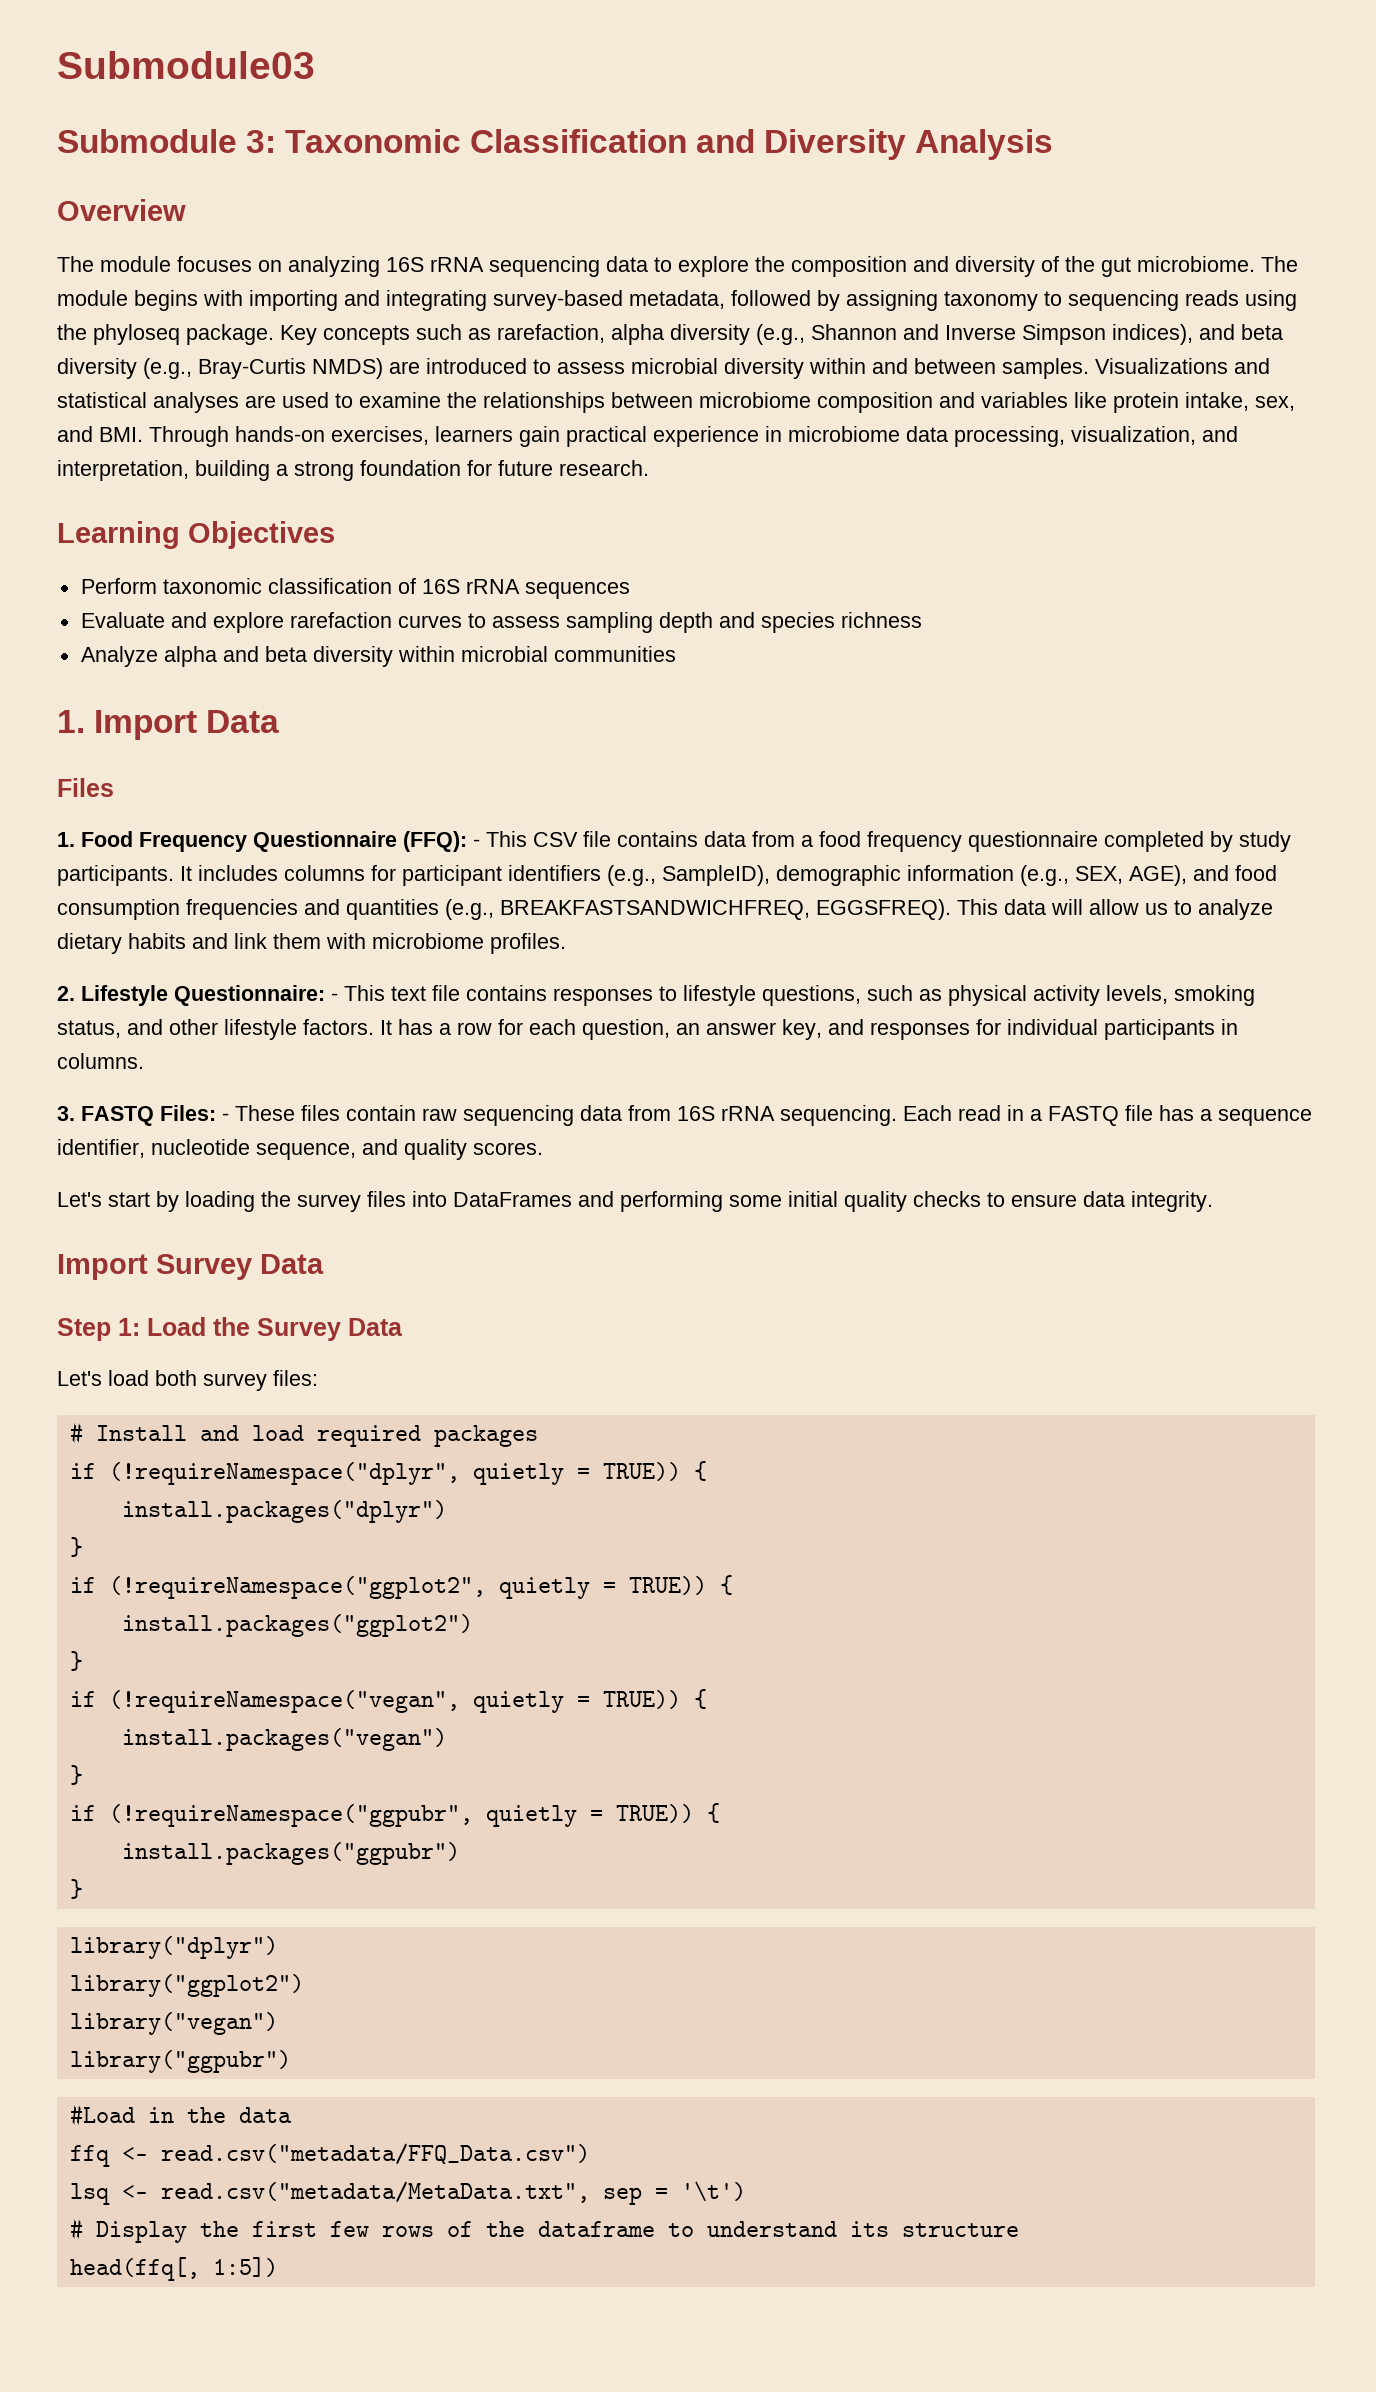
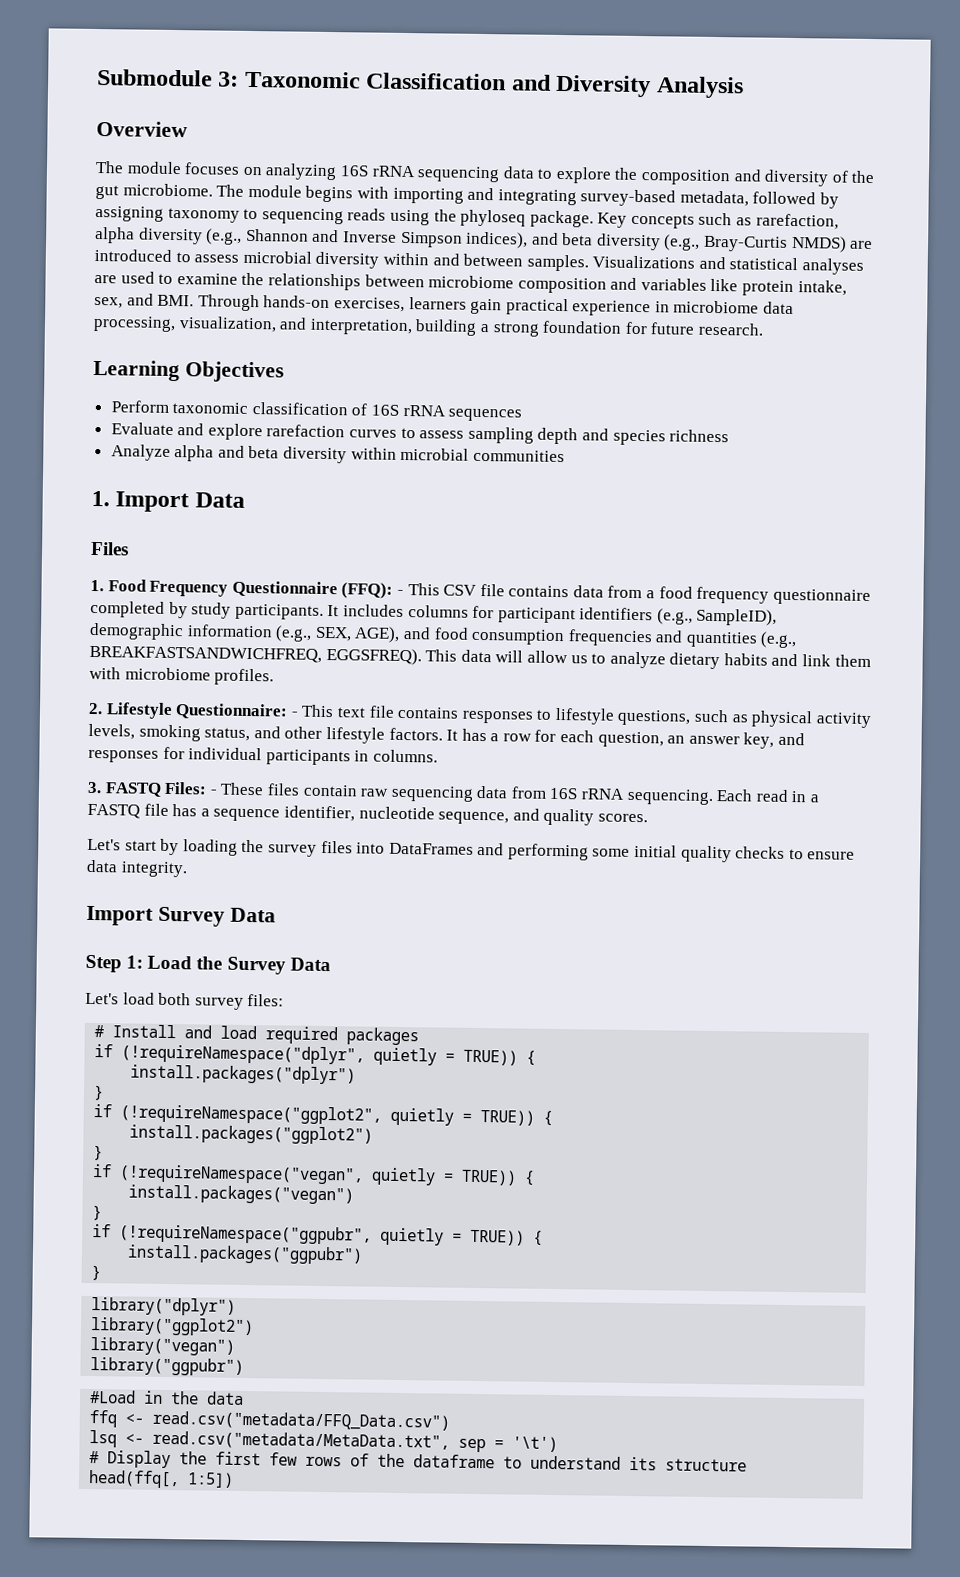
- Submodule03

